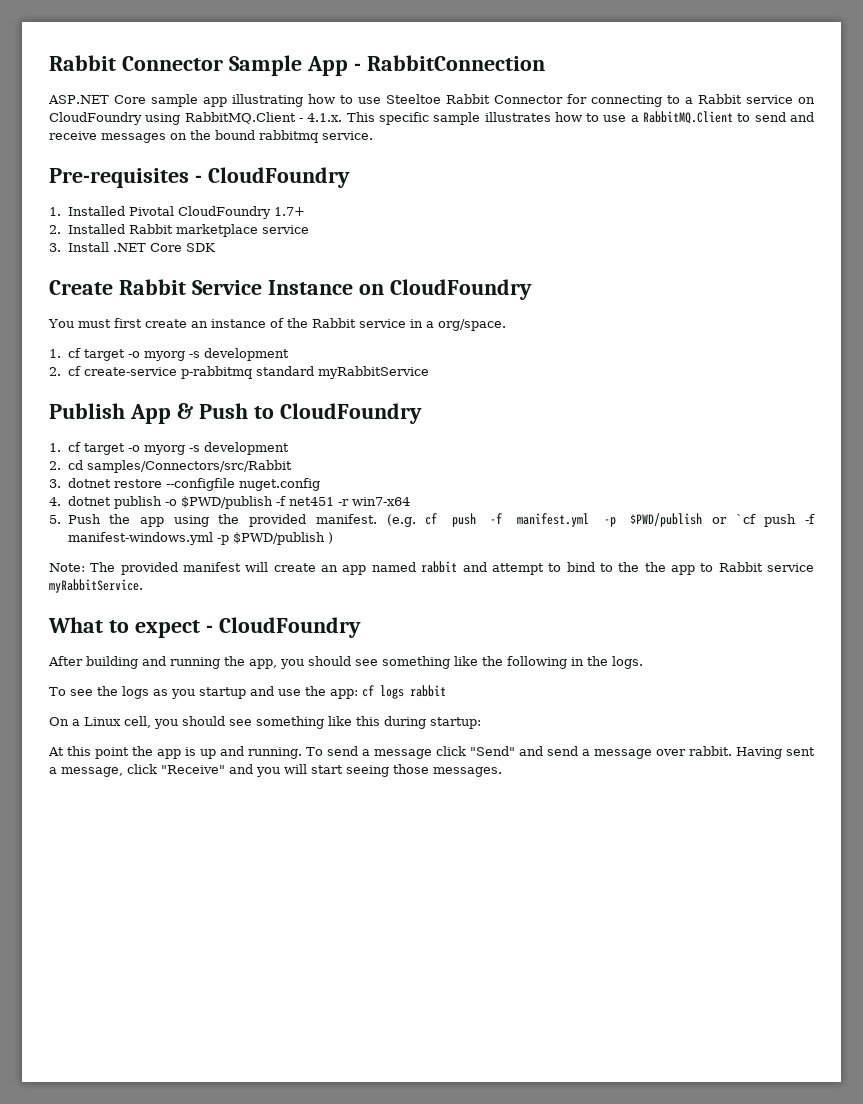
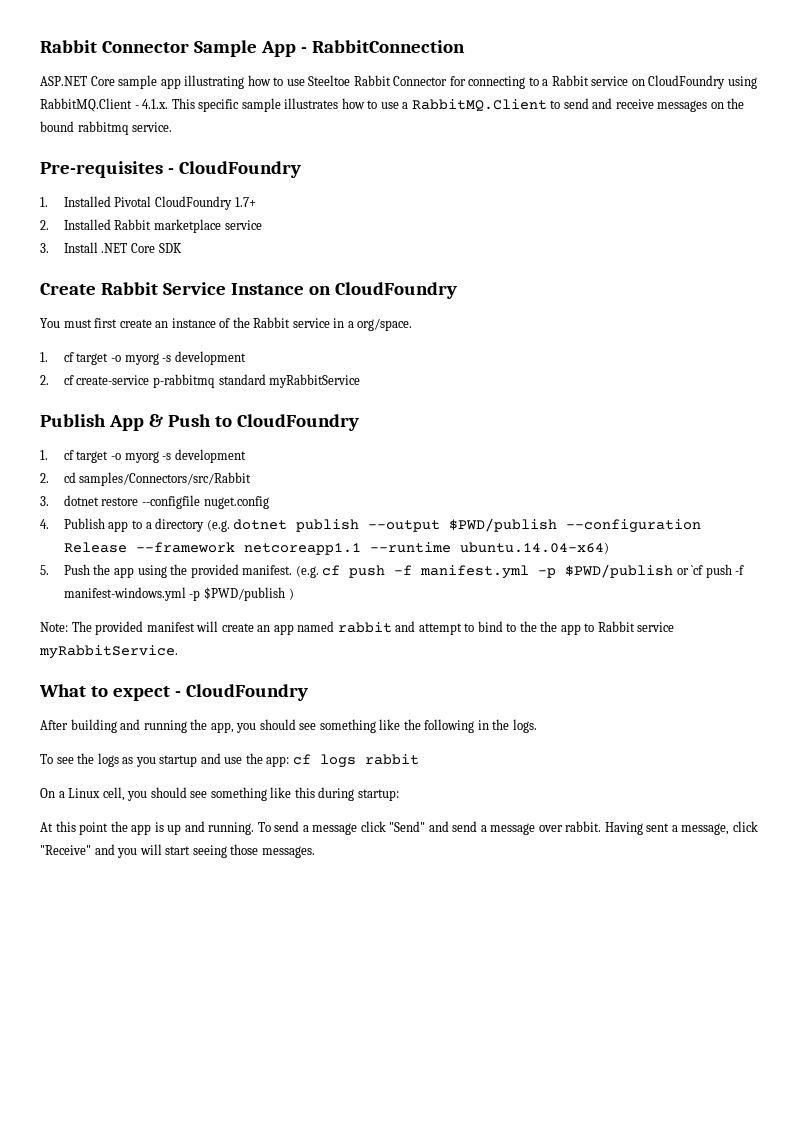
- 4. dotnet publish -o $PWD/publish -f net451 -r win7-x64
+ 4. Publish app to a directory (e.g. dotnet publish --output $PWD/publish --configuration Release --framework netcoreapp1.1 --runtime ubuntu.14.04-x64)

